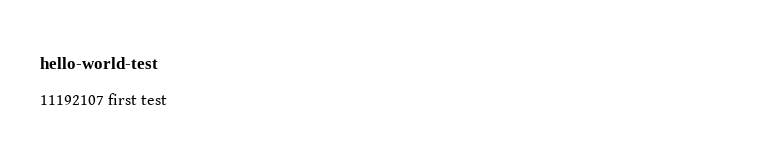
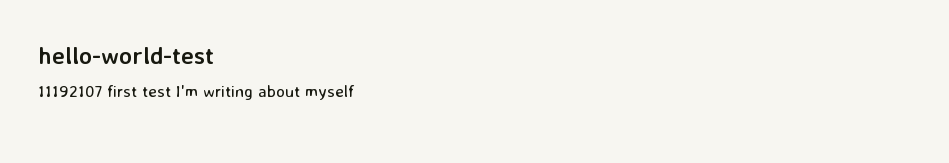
- 11192107 first test
+ 11192107 first test I'm writing about myself

